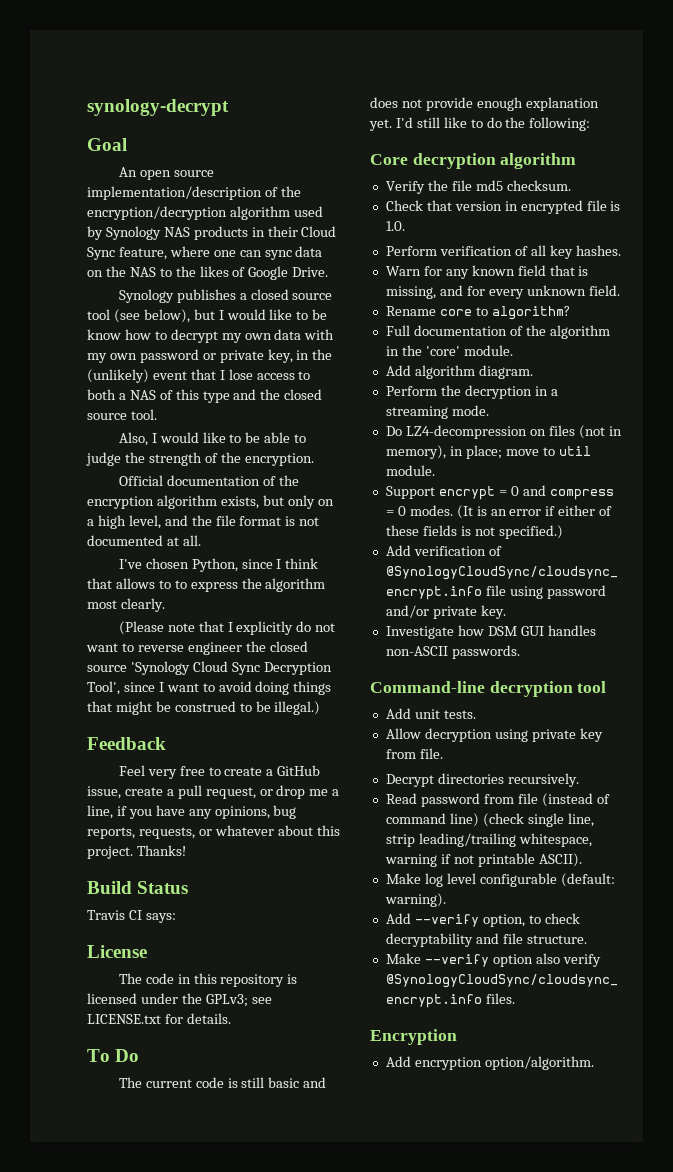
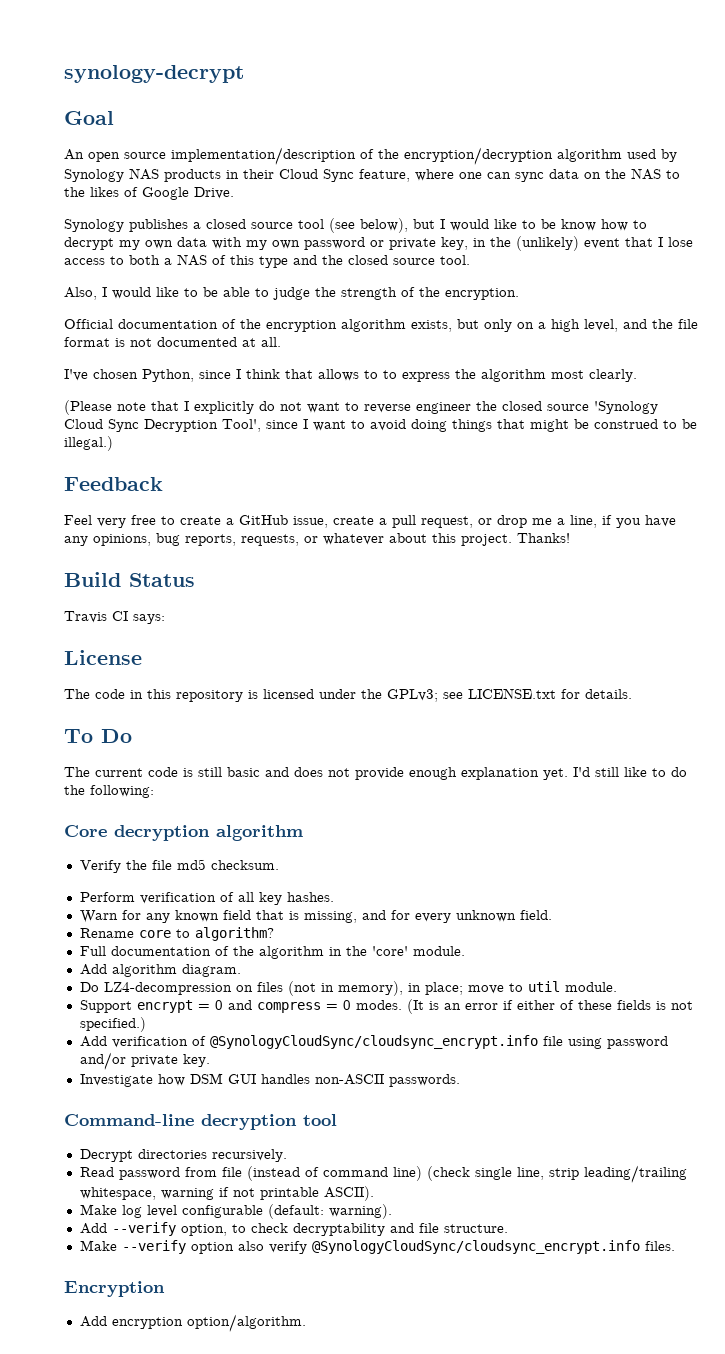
- Check that version in encrypted file is 1.0.
- Perform the decryption in a streaming mode.
- Add unit tests.
- Allow decryption using private key from file.

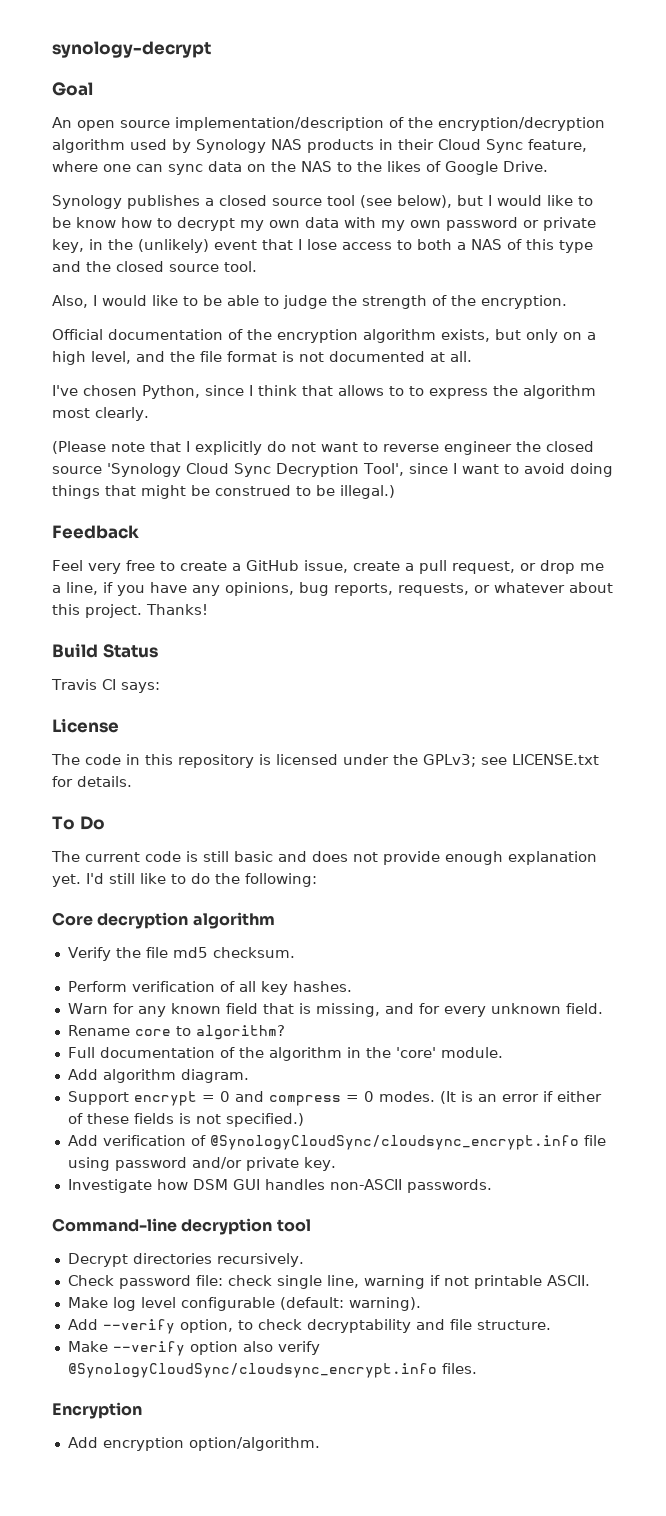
- Do LZ4-decompression on files (not in memory), in place; move to util module.
- Read password from file (instead of command line) (check single line, strip leading/trailing whitespace, warning if not printable ASCII).
+ Check password file: check single line, warning if not printable ASCII.

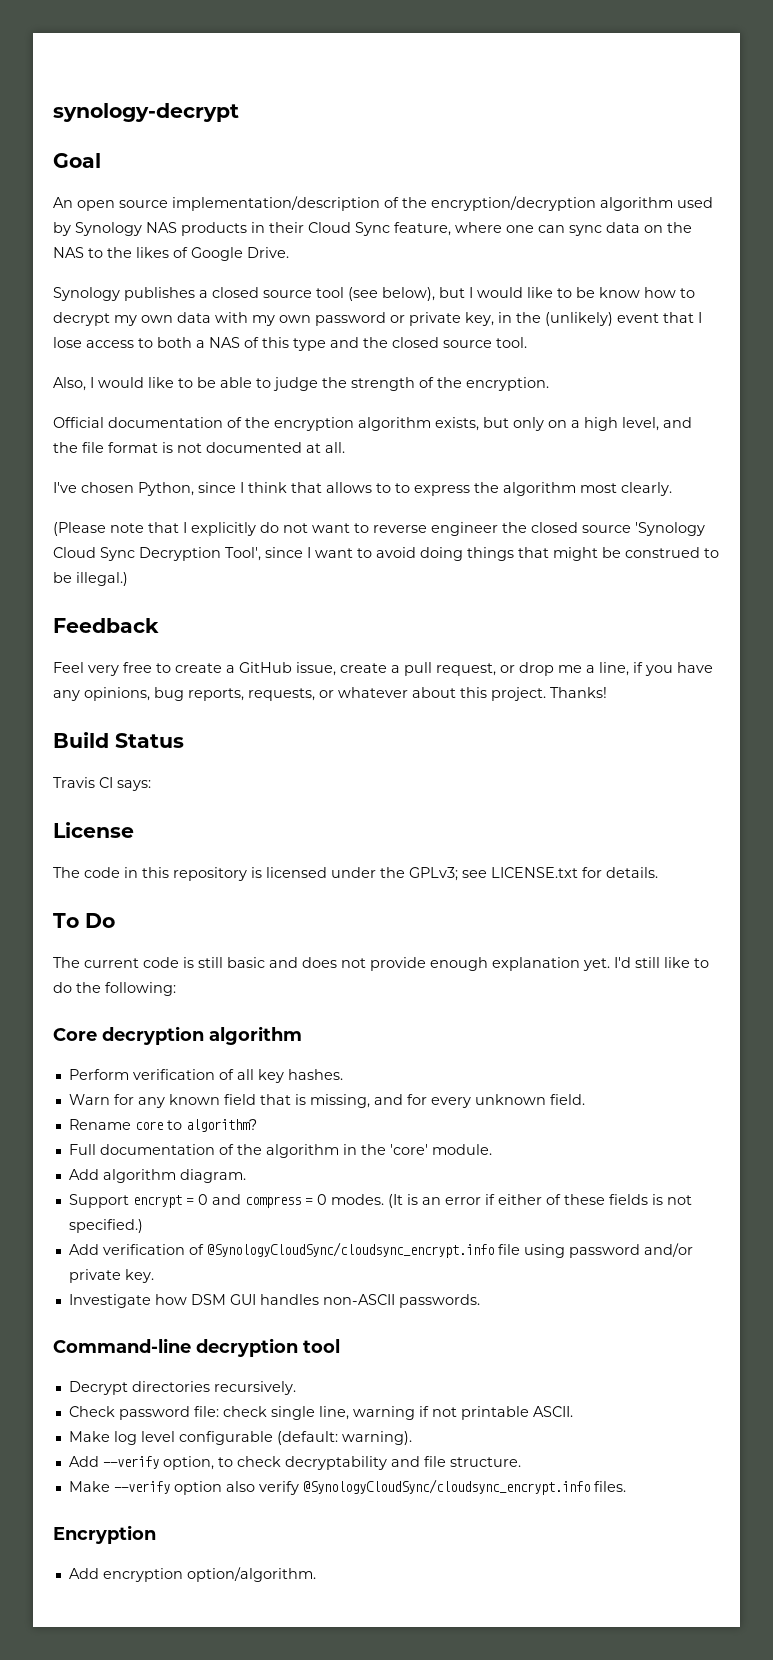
- Verify the file md5 checksum.

